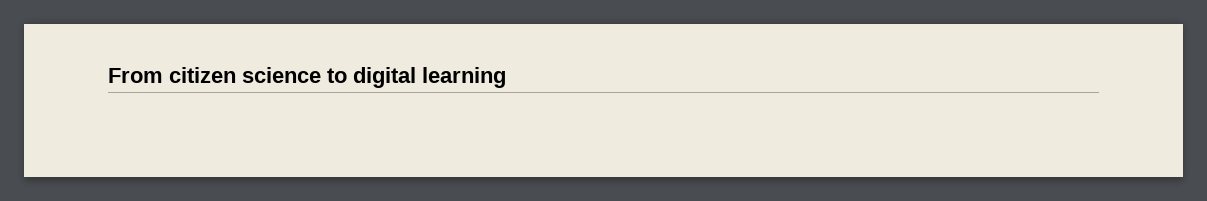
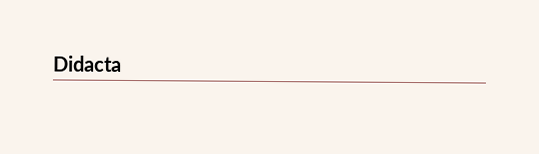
- From citizen science to digital learning
+ Didacta

